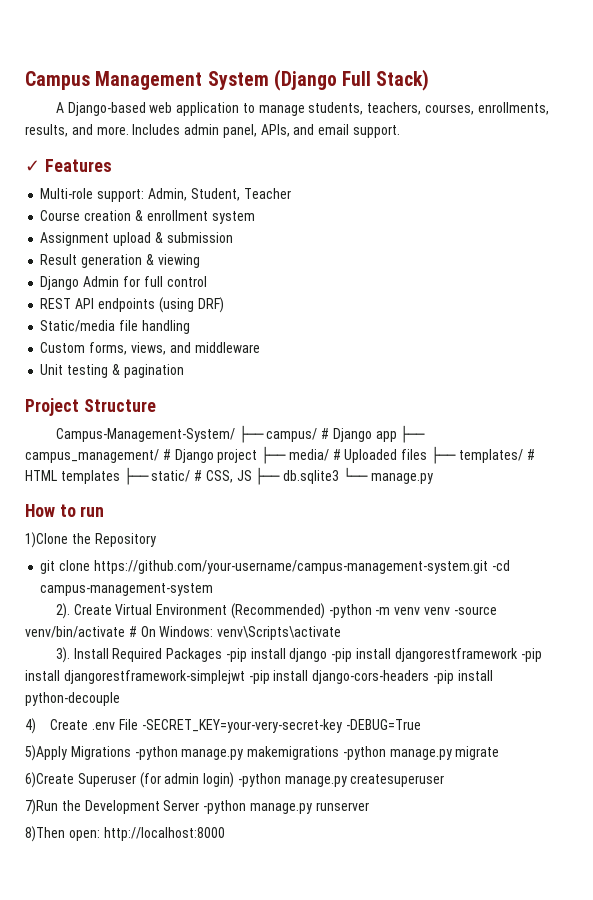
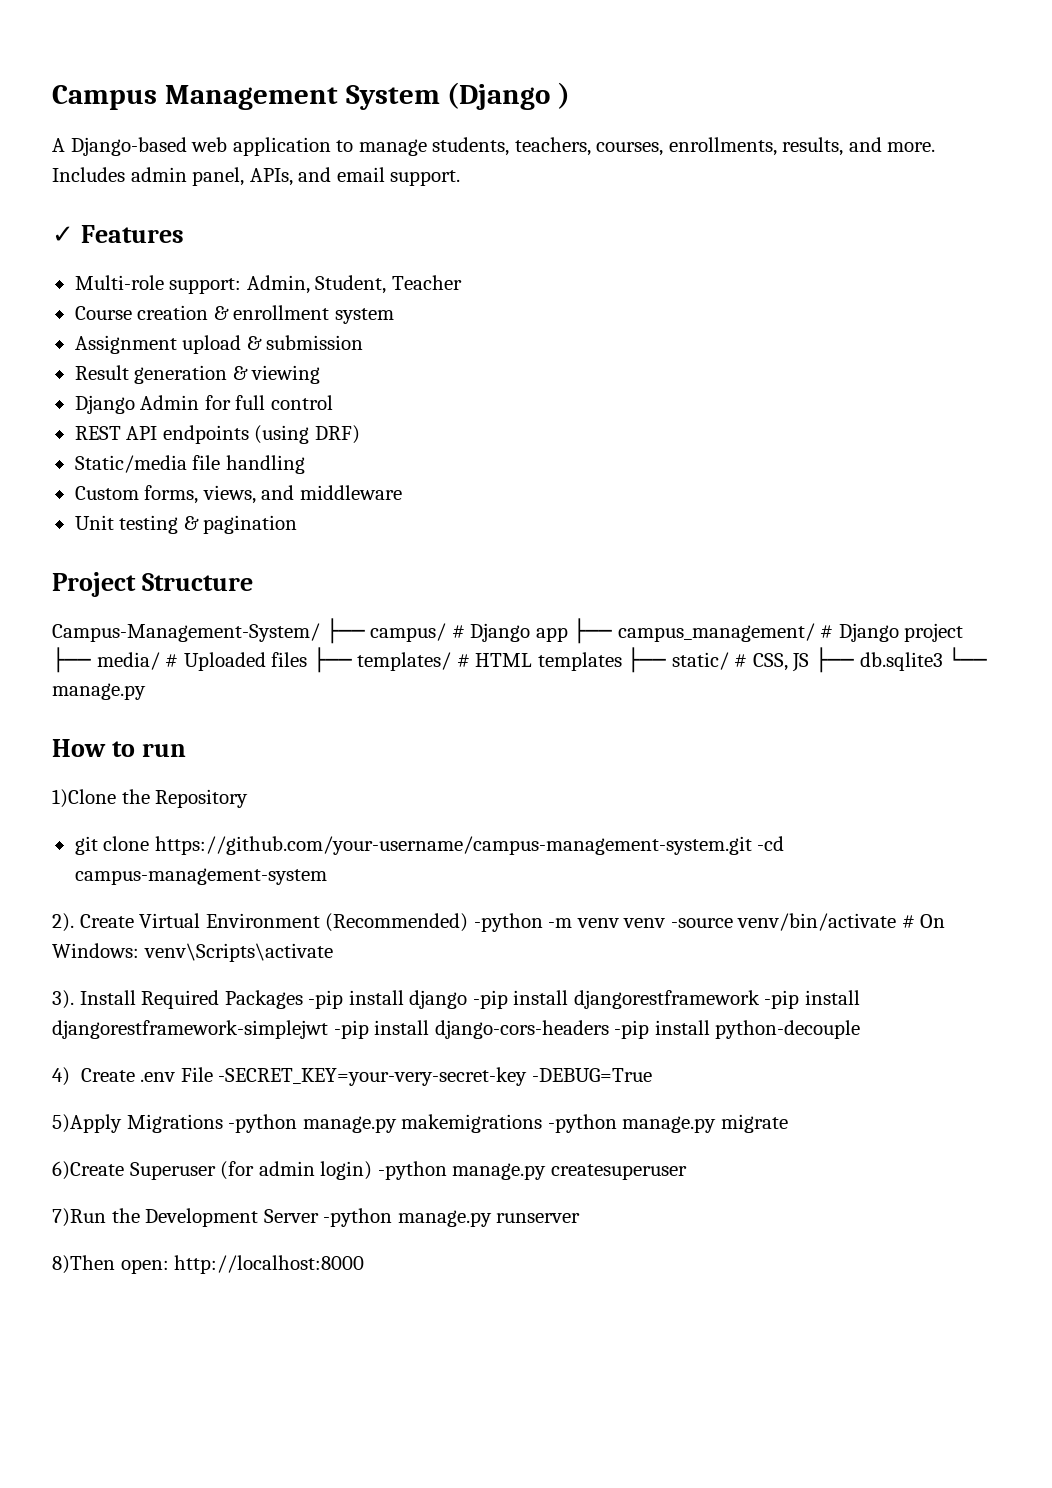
- Campus Management System (Django Full Stack)
+ Campus Management System (Django )

